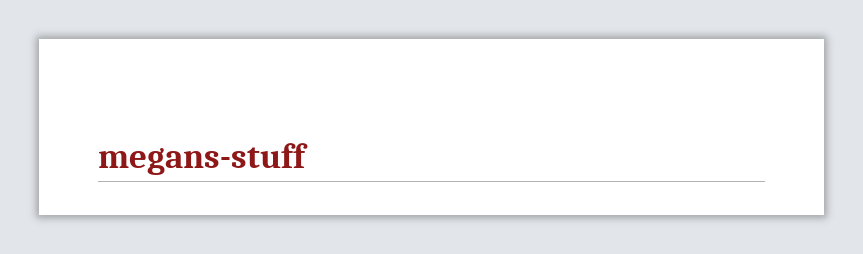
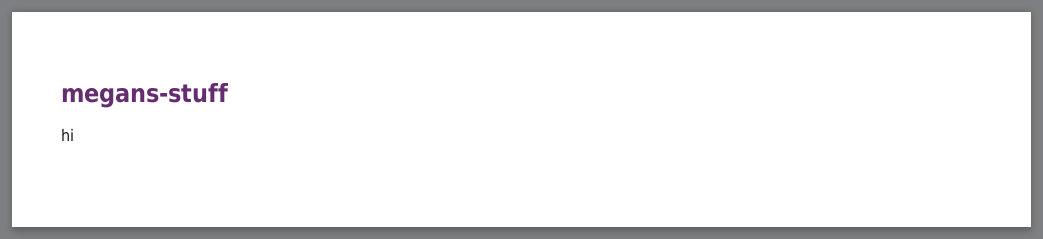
+ hi

